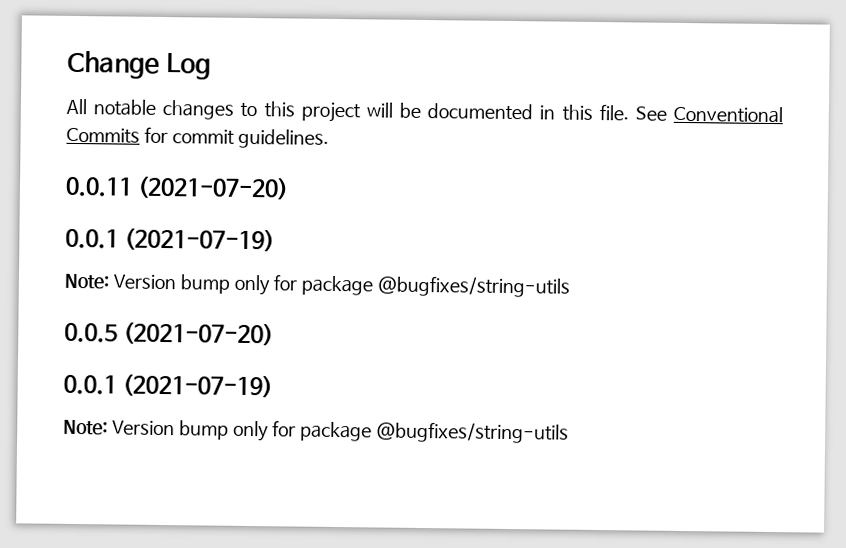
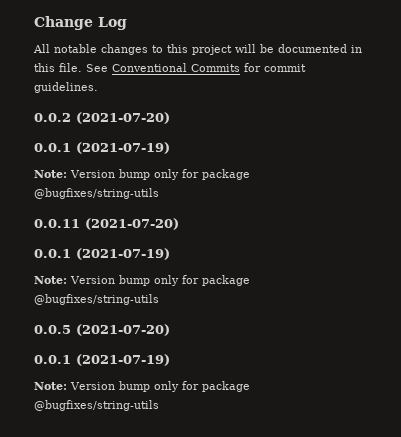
+ 0.0.2 (2021-07-20)
+ 0.0.1 (2021-07-19)
+ Note: Version bump only for package @bugfixes/string-utils

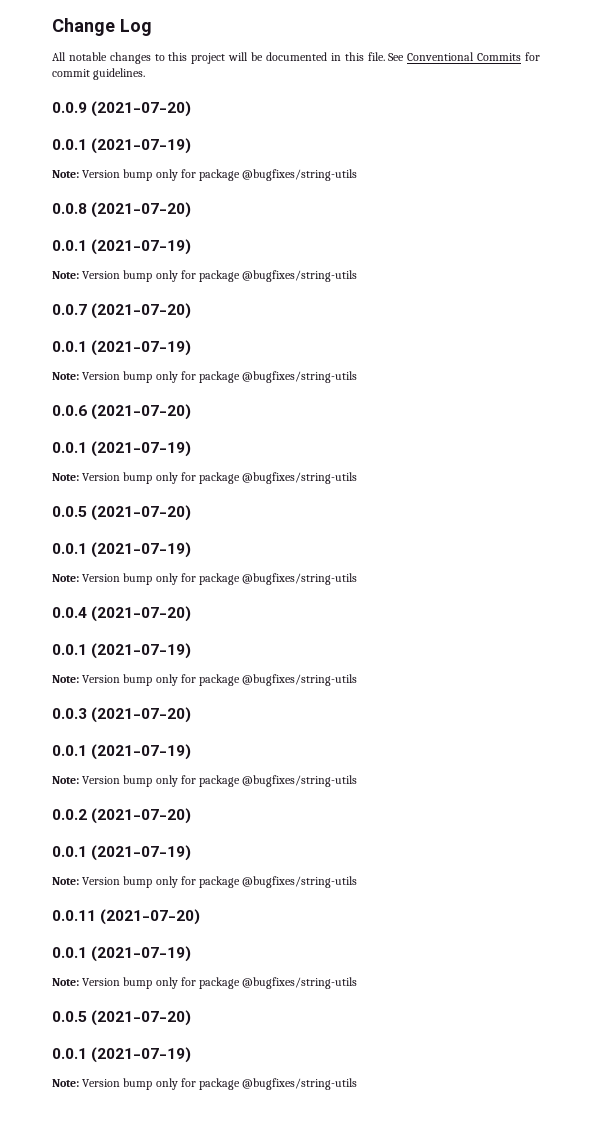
+ 0.0.9 (2021-07-20)
+ 0.0.1 (2021-07-19)
+ Note: Version bump only for package @bugfixes/string-utils
+ 0.0.8 (2021-07-20)
+ 0.0.1 (2021-07-19)
+ Note: Version bump only for package @bugfixes/string-utils
+ 0.0.7 (2021-07-20)
+ 0.0.1 (2021-07-19)
+ Note: Version bump only for package @bugfixes/string-utils
+ 0.0.6 (2021-07-20)
+ 0.0.1 (2021-07-19)
+ Note: Version bump only for package @bugfixes/string-utils
+ 0.0.5 (2021-07-20)
+ 0.0.1 (2021-07-19)
+ Note: Version bump only for package @bugfixes/string-utils
+ 0.0.4 (2021-07-20)
+ 0.0.1 (2021-07-19)
+ Note: Version bump only for package @bugfixes/string-utils
+ 0.0.3 (2021-07-20)
+ 0.0.1 (2021-07-19)
+ Note: Version bump only for package @bugfixes/string-utils

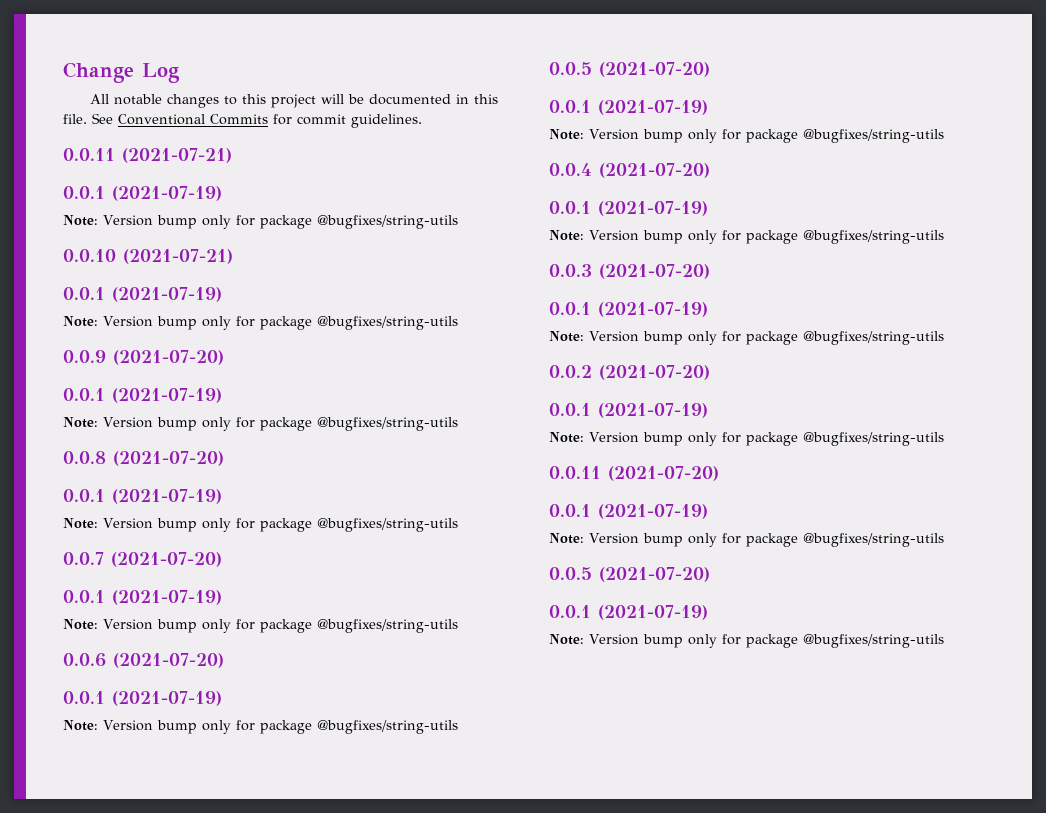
+ 0.0.11 (2021-07-21)
+ 0.0.1 (2021-07-19)
+ Note: Version bump only for package @bugfixes/string-utils
+ 0.0.10 (2021-07-21)
+ 0.0.1 (2021-07-19)
+ Note: Version bump only for package @bugfixes/string-utils

